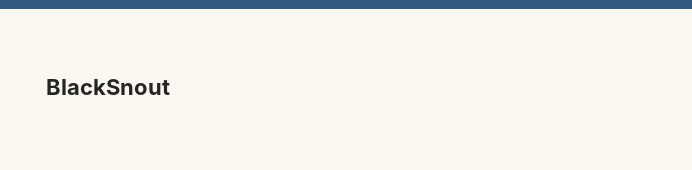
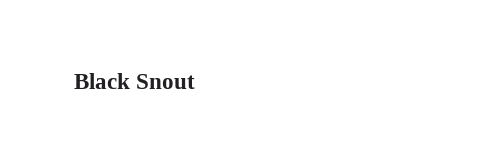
- BlackSnout
+ Black Snout

